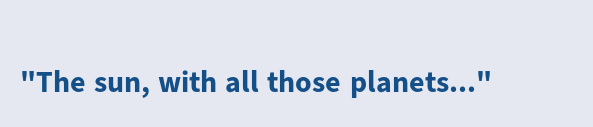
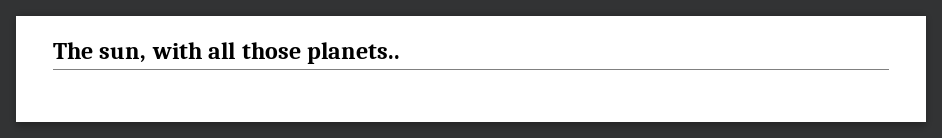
- "The sun, with all those planets..."
+ The sun, with all those planets..

